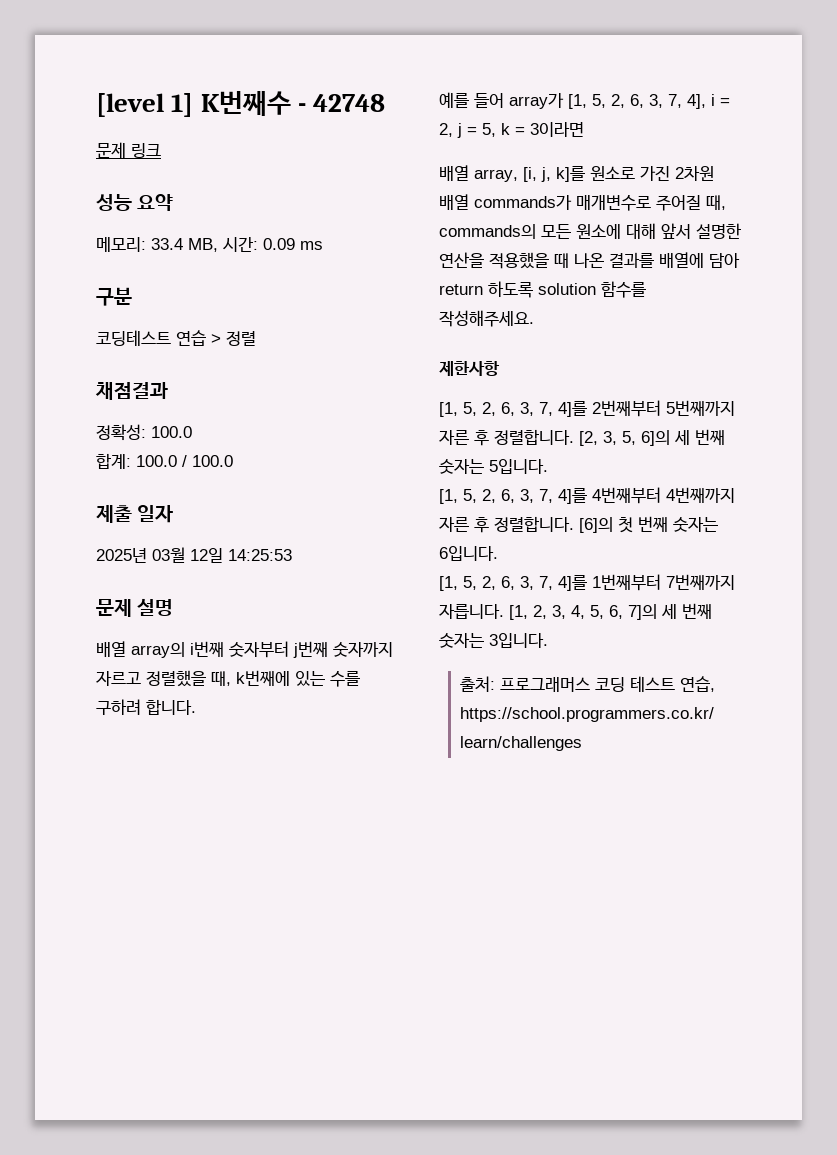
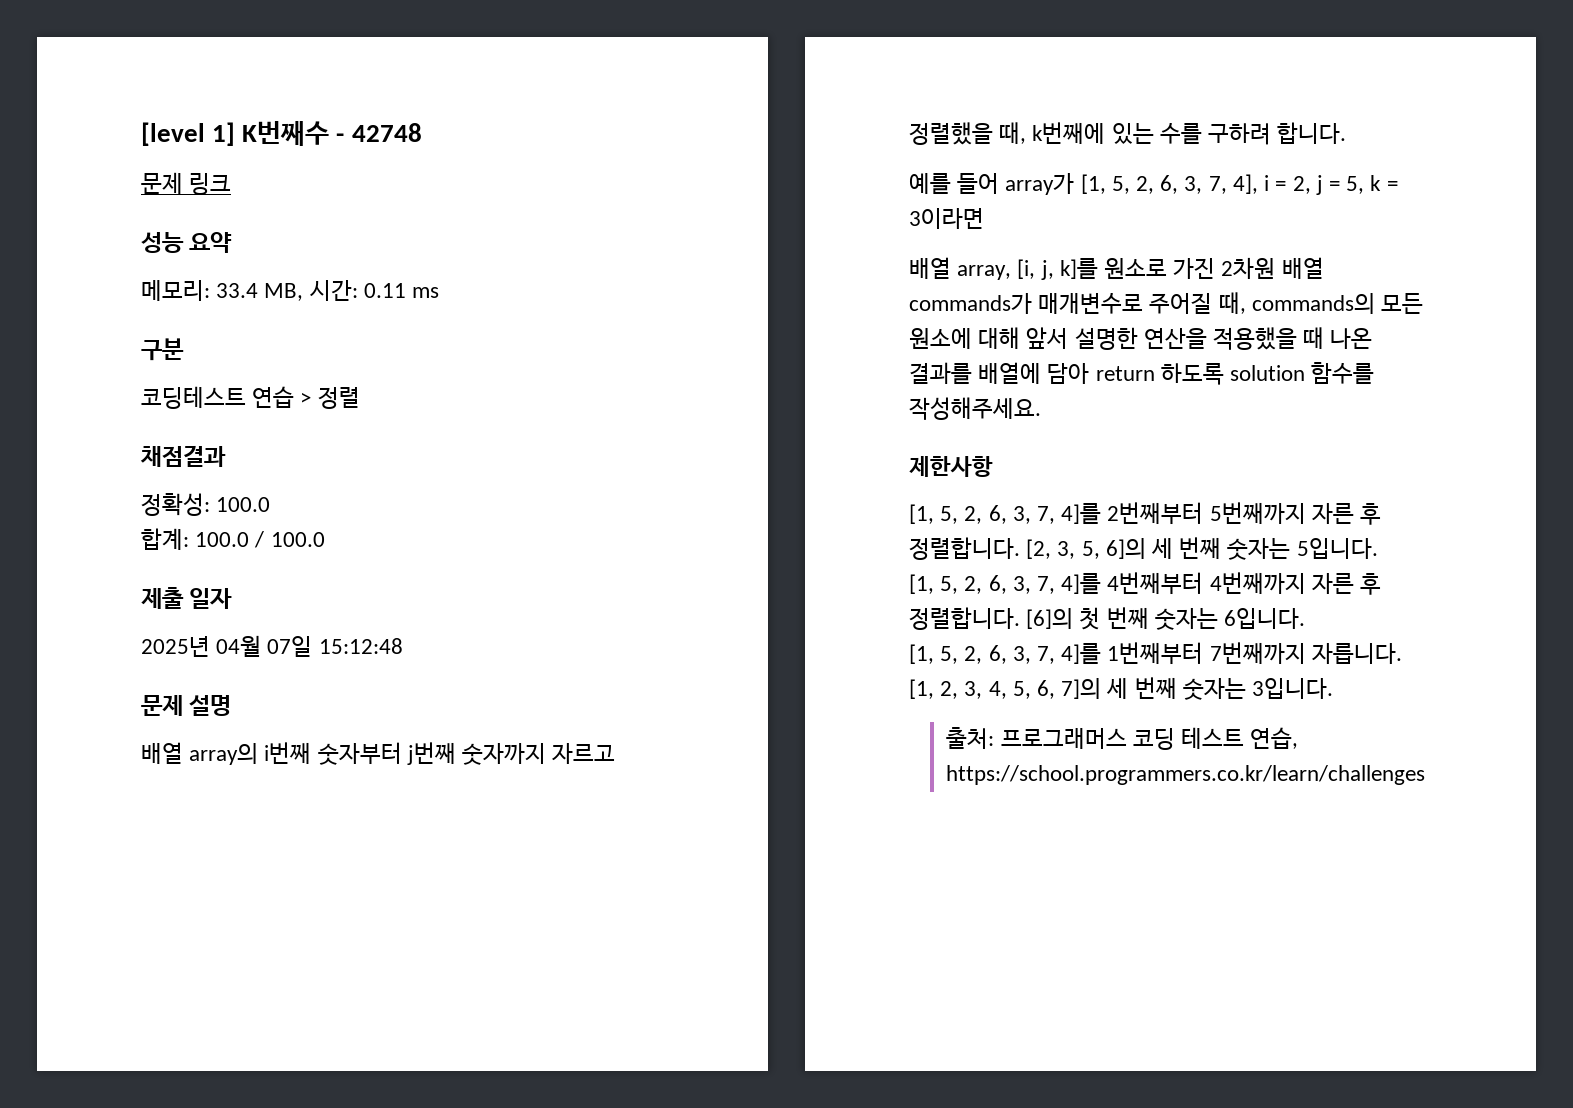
- 메모리: 33.4 MB, 시간: 0.09 ms
+ 메모리: 33.4 MB, 시간: 0.11 ms
- 2025년 03월 12일 14:25:53
+ 2025년 04월 07일 15:12:48

